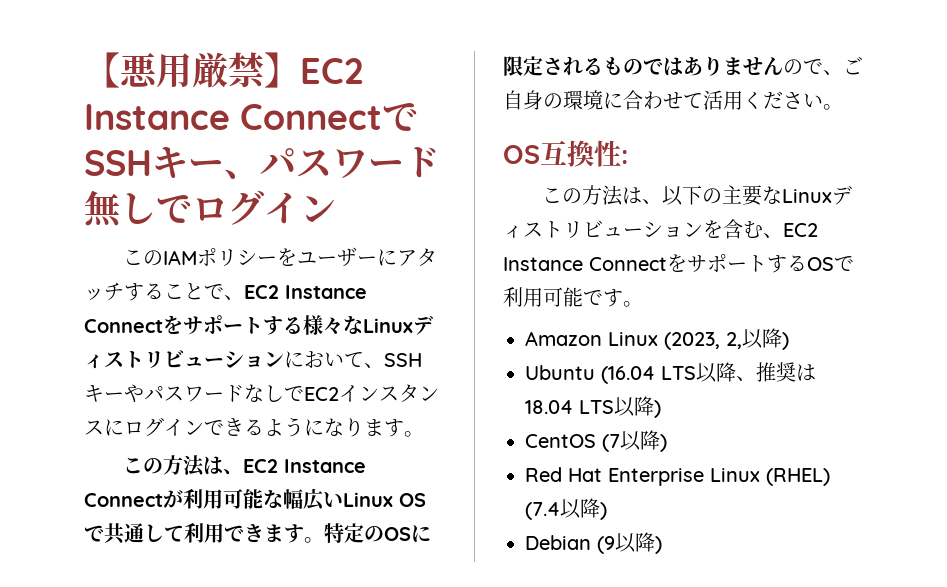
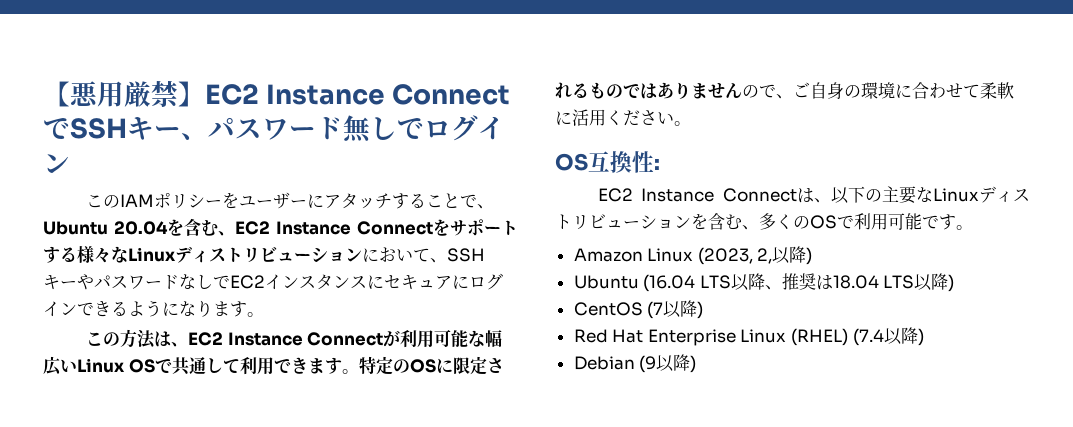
- このIAMポリシーをユーザーにアタッチすることで、EC2 Instance Connectをサポートする様々なLinuxディストリビューションにおいて、SSHキーやパスワードなしでEC2インスタンスにログインできるようになります。
+ このIAMポリシーをユーザーにアタッチすることで、Ubuntu 20.04を含む、EC2 Instance Connectをサポートする様々なLinuxディストリビューションにおいて、SSHキーやパスワードなしでEC2インスタンスにセキュアにログインできるようになります。
- 特定のOSに限定されるものではありませんので、ご自身の環境に合わせて活用ください。
+ 特定のOSに限定されるものではありませんので、ご自身の環境に合わせて柔軟に活用ください。
- この方法は、以下の主要なLinuxディストリビューションを含む、EC2 Instance ConnectをサポートするOSで利用可能です。
+ EC2 Instance Connectは、以下の主要なLinuxディストリビューションを含む、多くのOSで利用可能です。

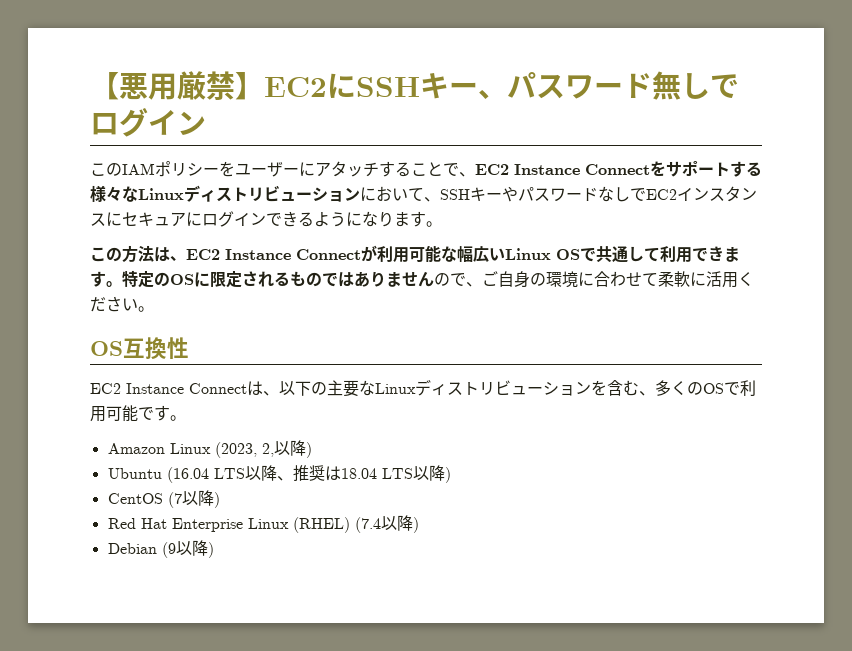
- 【悪用厳禁】EC2 Instance ConnectでSSHキー、パスワード無しでログイン
+ 【悪用厳禁】EC2にSSHキー、パスワード無しでログイン
- このIAMポリシーをユーザーにアタッチすることで、Ubuntu 20.04を含む、EC2 Instance Connectをサポートする様々なLinuxディストリビューションにおいて、SSHキーやパスワードなしでEC2インスタンスにセキュアにログインできるようになります。
+ このIAMポリシーをユーザーにアタッチすることで、EC2 Instance Connectをサポートする様々なLinuxディストリビューションにおいて、SSHキーやパスワードなしでEC2インスタンスにセキュアにログインできるようになります。
- OS互換性:
+ OS互換性

